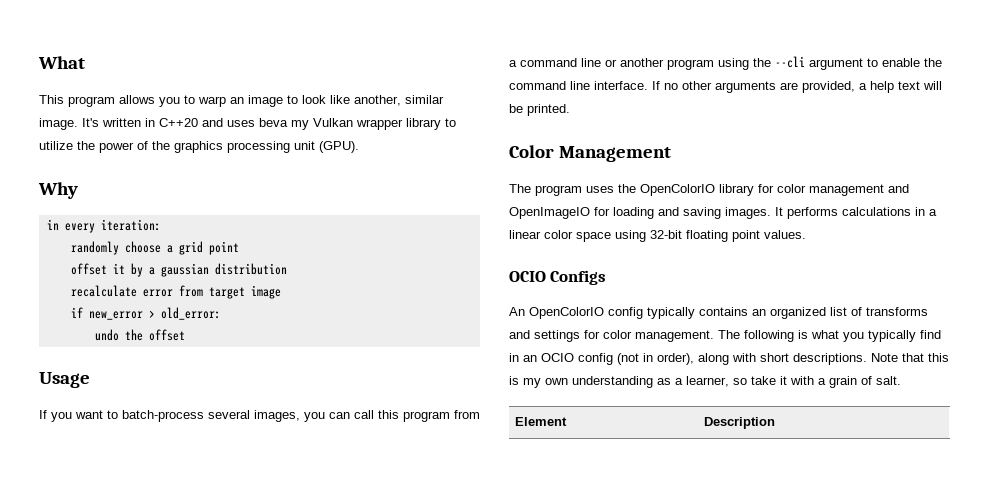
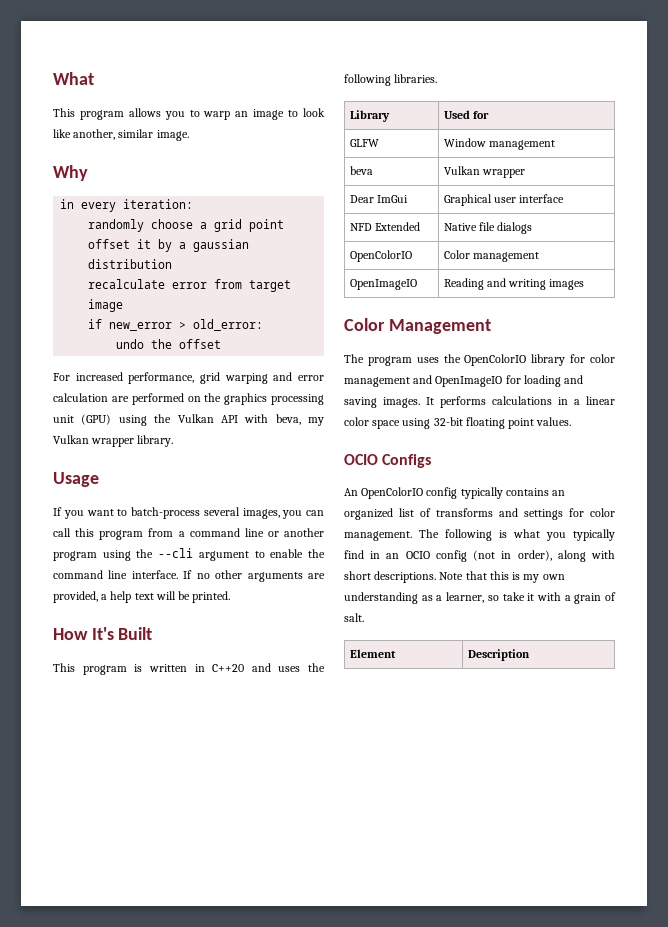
- It's written in C++20 and uses beva my Vulkan wrapper library to utilize the power of the graphics processing unit (GPU).
+ For increased performance, grid warping and error calculation are performed on the graphics processing unit (GPU) using the Vulkan API with beva, my Vulkan wrapper library.
+ How It's Built
+ This program is written in C++20 and uses the following libraries.
+ Library | Used for
+ GLFW | Window management
+ beva | Vulkan wrapper
+ Dear ImGui | Graphical user interface
+ NFD Extended | Native file dialogs
+ OpenColorIO | Color management
+ OpenImageIO | Reading and writing images

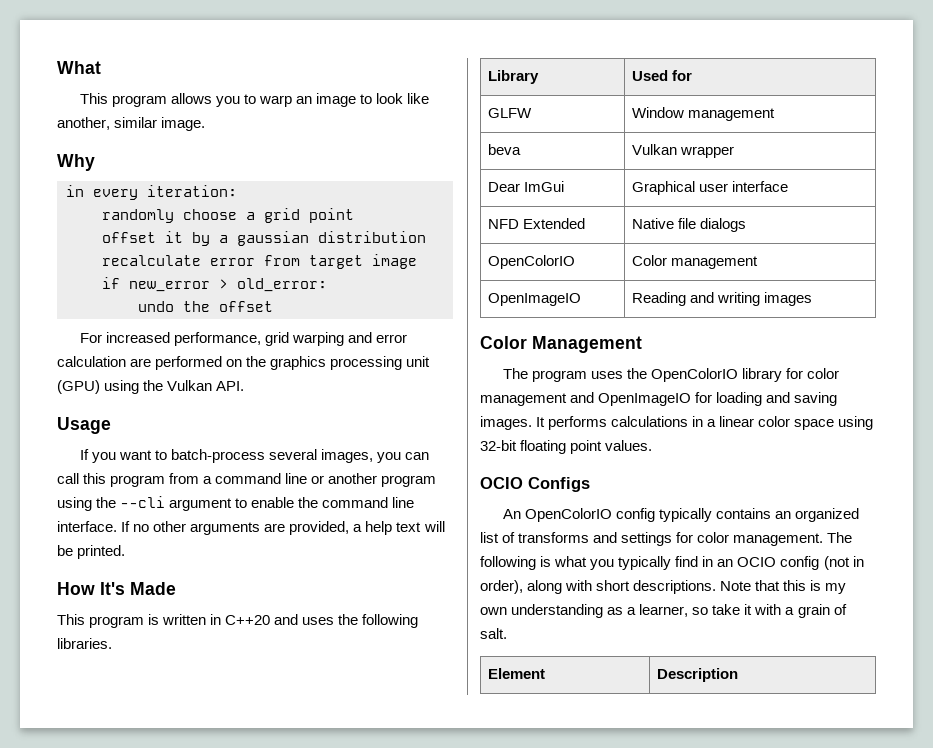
- For increased performance, grid warping and error calculation are performed on the graphics processing unit (GPU) using the Vulkan API with beva, my Vulkan wrapper library.
+ For increased performance, grid warping and error calculation are performed on the graphics processing unit (GPU) using the Vulkan API.
- How It's Built
+ How It's Made

